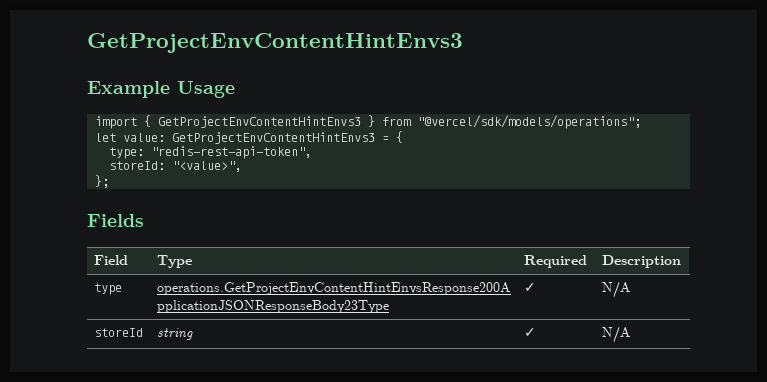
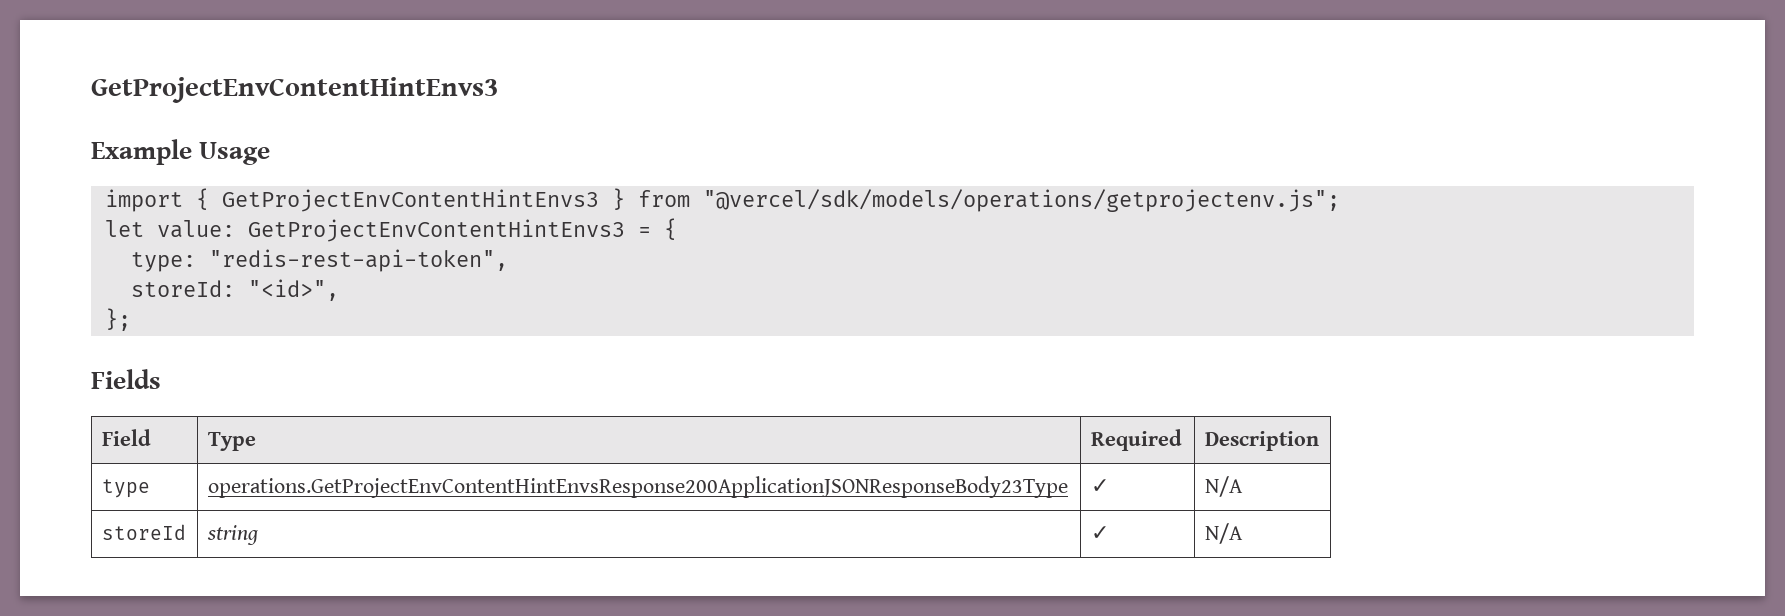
- import { GetProjectEnvContentHintEnvs3 } from "@vercel/sdk/models/operations";
+ import { GetProjectEnvContentHintEnvs3 } from "@vercel/sdk/models/operations/getprojectenv.js";
- storeId: "<value>",
+ storeId: "<id>",

